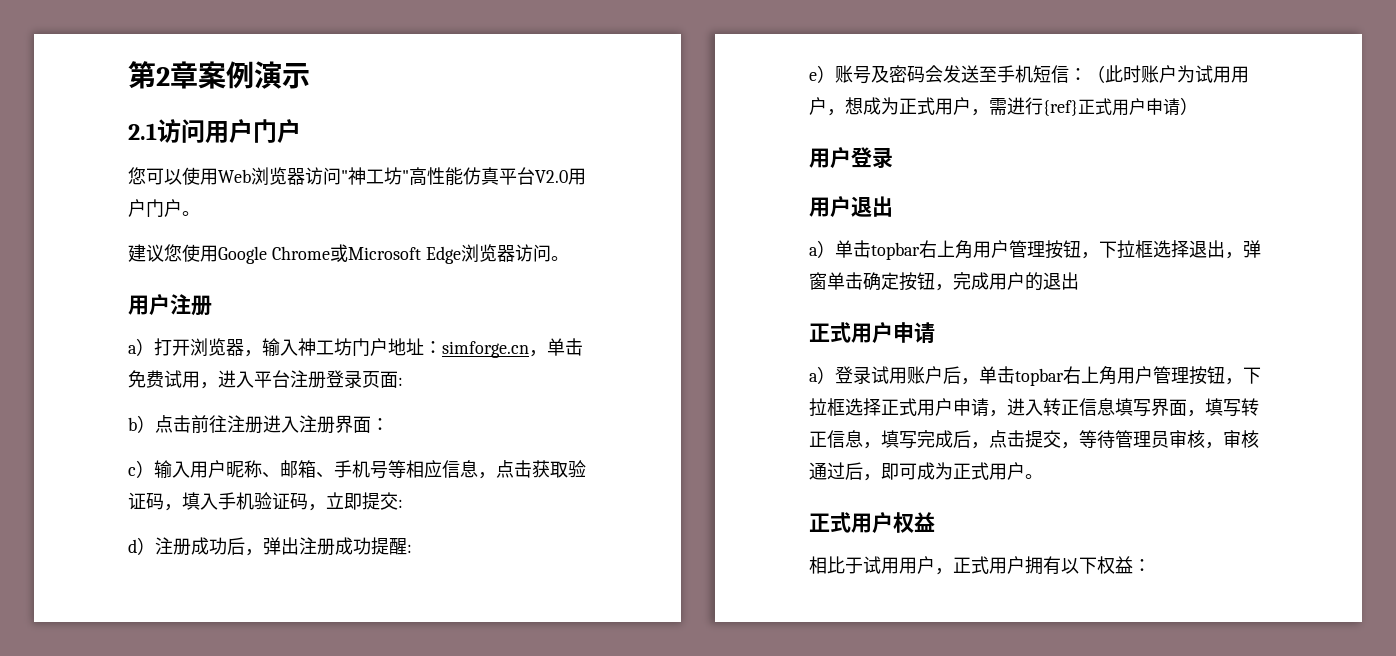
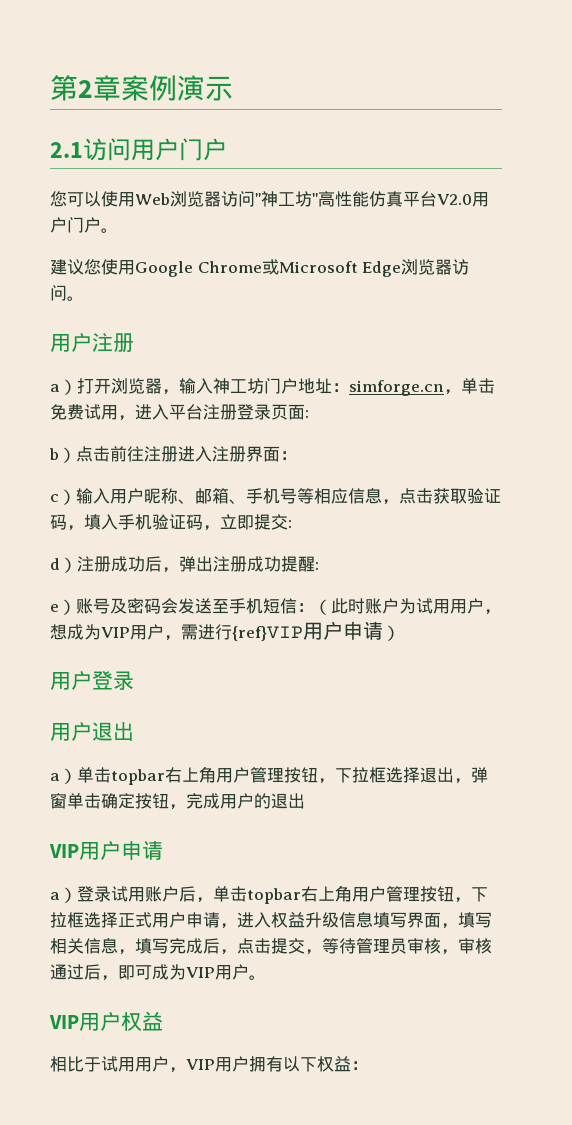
- e）账号及密码会发送至手机短信：（此时账户为试用用户，想成为正式用户，需进行{ref}正式用户申请）
+ e）账号及密码会发送至手机短信：（此时账户为试用用户，想成为VIP用户，需进行{ref}VIP用户申请）
  a）单击topbar右上角用户管理按钮，下拉框选择退出，弹窗单击确定按钮，完成用户的退出
- 正式用户申请
+ VIP用户申请
- a）登录试用账户后，单击topbar右上角用户管理按钮，下拉框选择正式用户申请，进入转正信息填写界面，填写转正信息，填写完成后，点击提交，等待管理员审核，审核通过后，即可成为正式用户。
+ a）登录试用账户后，单击topbar右上角用户管理按钮，下拉框选择正式用户申请，进入权益升级信息填写界面，填写相关信息，填写完成后，点击提交，等待管理员审核，审核通过后，即可成为VIP用户。
- 正式用户权益
+ VIP用户权益
- 相比于试用用户，正式用户拥有以下权益：
+ 相比于试用用户，VIP用户拥有以下权益：

